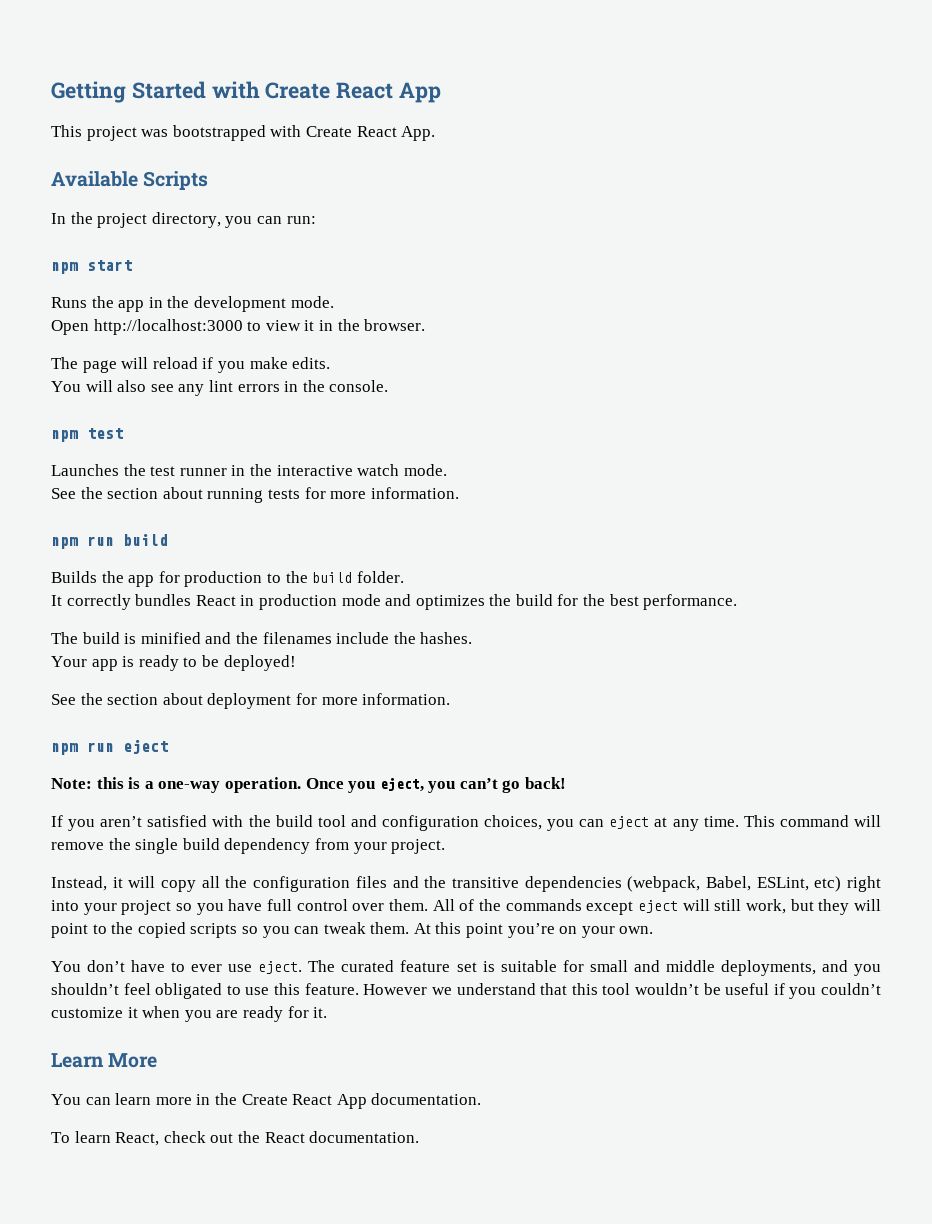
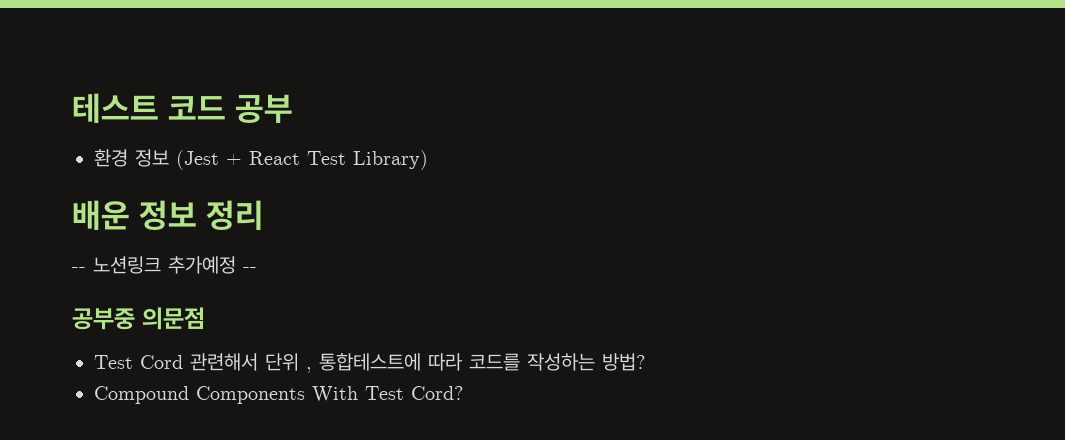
- Getting Started with Create React App
- This project was bootstrapped with Create React App.
- Available Scripts
- In the project directory, you can run:
- npm start
- Runs the app in the development mode.
- Open http://localhost:3000 to view it in the browser.
- The page will reload if you make edits.
- You will also see any lint errors in the console.
- npm test
- Launches the test runner in the interactive watch mode.
- See the section about running tests for more information.
- npm run build
- Builds the app for production to the build folder.
- It correctly bundles React in production mode and optimizes the build for the best performance.
- The build is minified and the filenames include the hashes.
- Your app is ready to be deployed!
- See the section about deployment for more information.
- npm run eject
- Note: this is a one-way operation. Once you eject, you can’t go back!
- If you aren’t satisfied with the build tool and configuration choices, you can eject at any time. This command will remove the single build dependency from your project.
- Instead, it will copy all the configuration files and the transitive dependencies (webpack, Babel, ESLint, etc) right into your project so you have full control over them. All of the commands except eject will still work, but they will point to the copied scripts so you can tweak them. At this point you’re on your own.
- You don’t have to ever use eject. The curated feature set is suitable for small and middle deployments, and you shouldn’t feel obligated to use this feature. However we understand that this tool wouldn’t be useful if you couldn’t customize it when you are ready for it.
- Learn More
- You can learn more in the Create React App documentation.
- To learn React, check out the React documentation.
+ 테스트 코드 공부
+ 환경 정보 (Jest + React Test Library)
+ 배운 정보 정리
+ -- 노션링크 추가예정 --
+ 공부중 의문점
+ Test Cord 관련해서 단위 , 통합테스트에 따라 코드를 작성하는 방법?
+ Compound Components With Test Cord?

